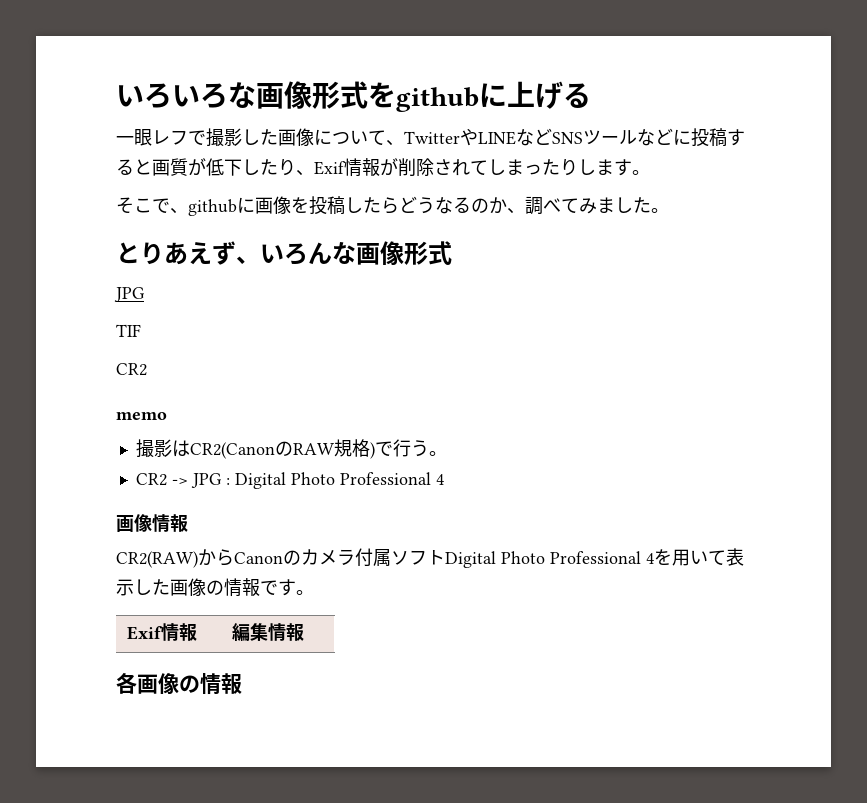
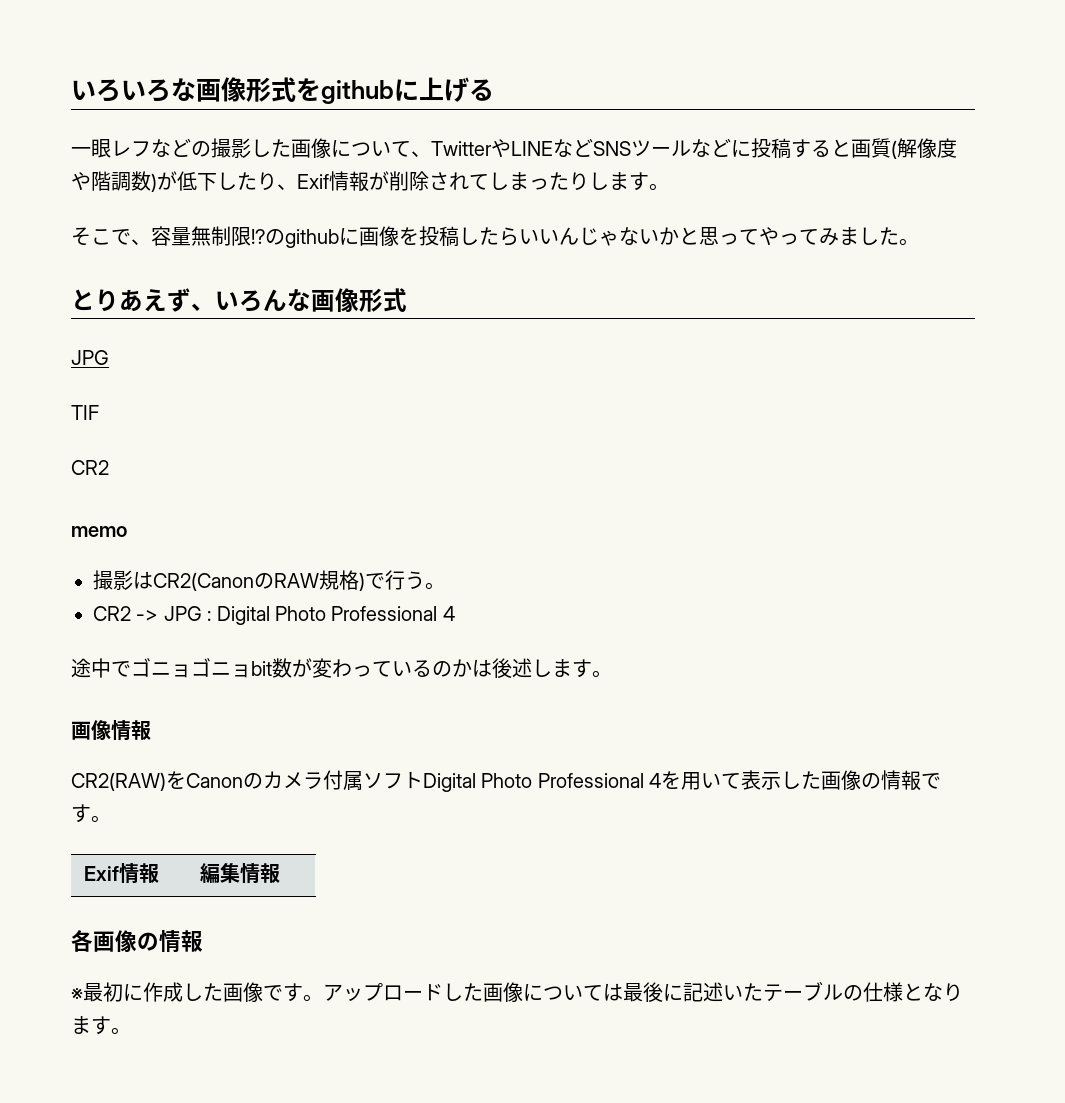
- 一眼レフで撮影した画像について、TwitterやLINEなどSNSツールなどに投稿すると画質が低下したり、Exif情報が削除されてしまったりします。
+ 一眼レフなどの撮影した画像について、TwitterやLINEなどSNSツールなどに投稿すると画質(解像度や階調数)が低下したり、Exif情報が削除されてしまったりします。
- そこで、githubに画像を投稿したらどうなるのか、調べてみました。
+ そこで、容量無制限!?のgithubに画像を投稿したらいいんじゃないかと思ってやってみました。
+ 途中でゴニョゴニョbit数が変わっているのかは後述します。
- CR2(RAW)からCanonのカメラ付属ソフトDigital Photo Professional 4を用いて表示した画像の情報です。
+ CR2(RAW)をCanonのカメラ付属ソフトDigital Photo Professional 4を用いて表示した画像の情報です。
+ ※最初に作成した画像です。アップロードした画像については最後に記述いたテーブルの仕様となります。

